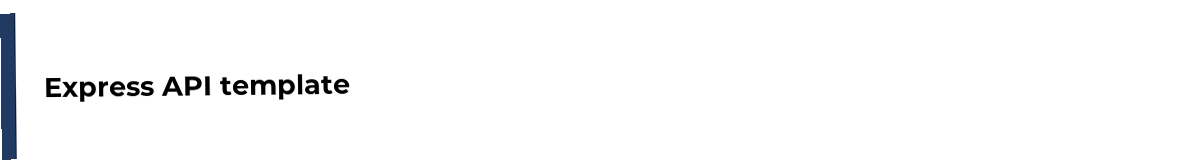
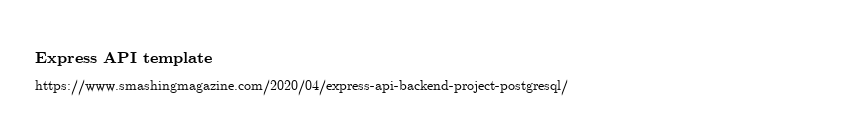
+ https://www.smashingmagazine.com/2020/04/express-api-backend-project-postgresql/

